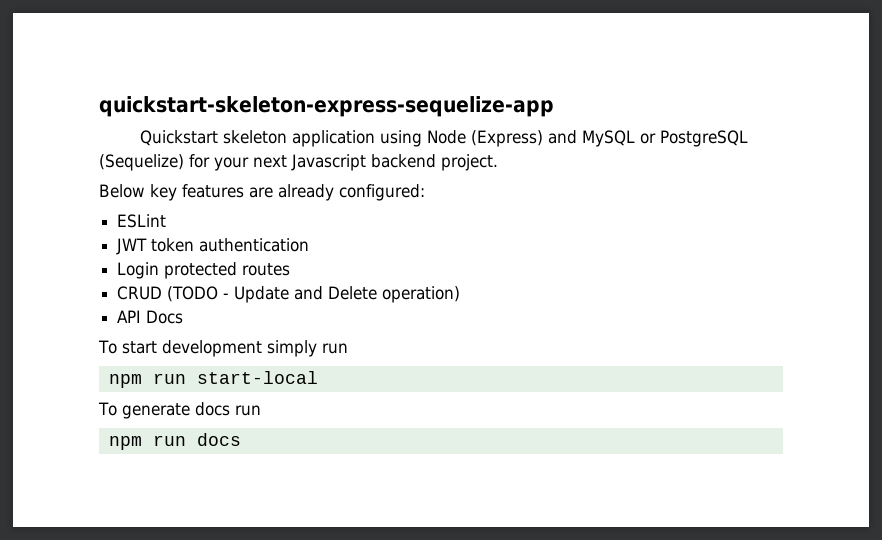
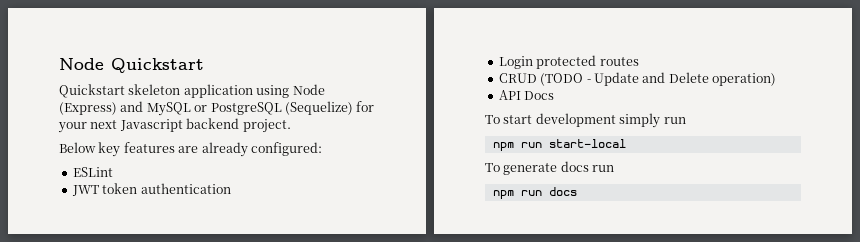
- quickstart-skeleton-express-sequelize-app
+ Node Quickstart

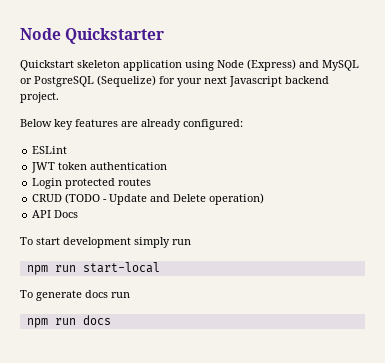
- Node Quickstart
+ Node Quickstarter

